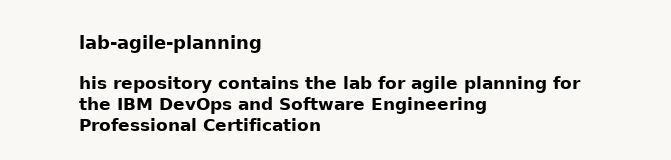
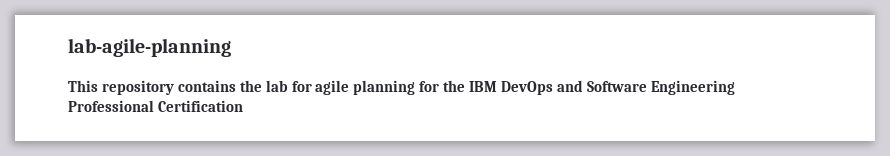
- his repository contains the lab for agile planning for the IBM DevOps and Software Engineering Professional Certification
+ This repository contains the lab for agile planning for the IBM DevOps and Software Engineering Professional Certification

